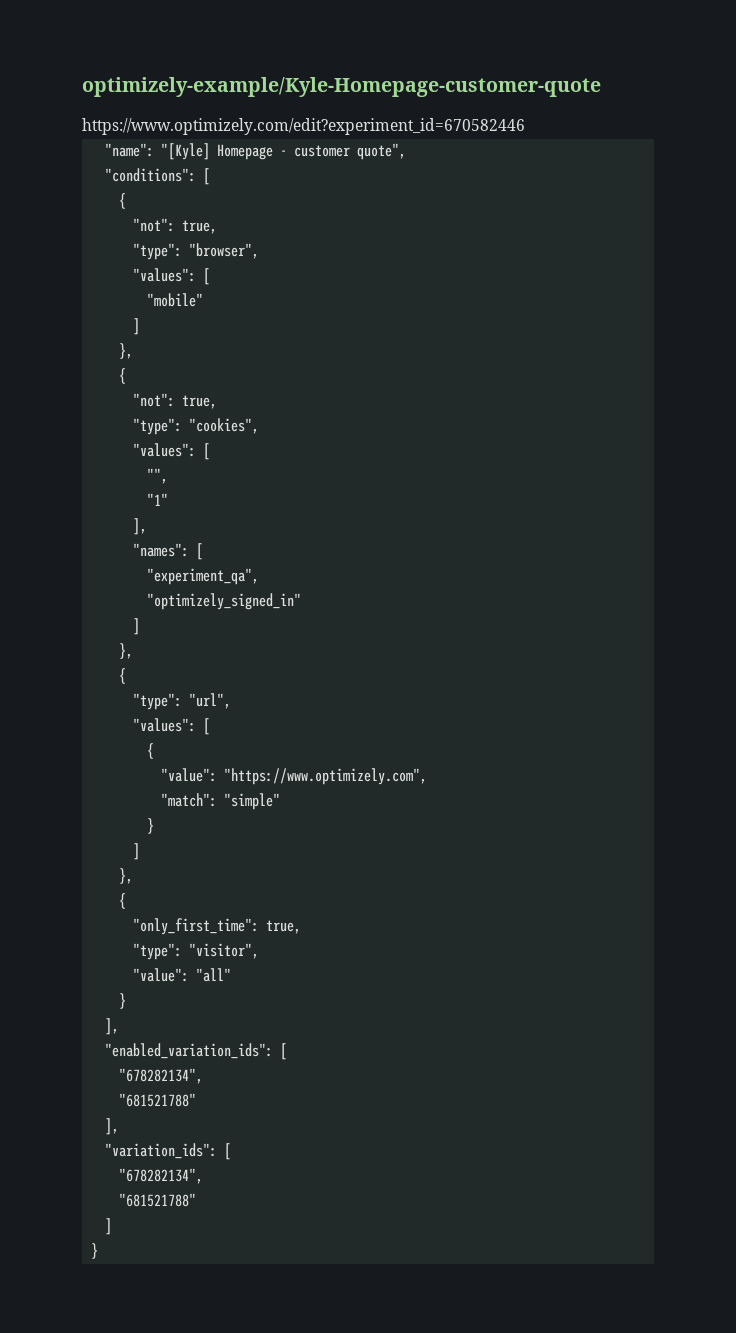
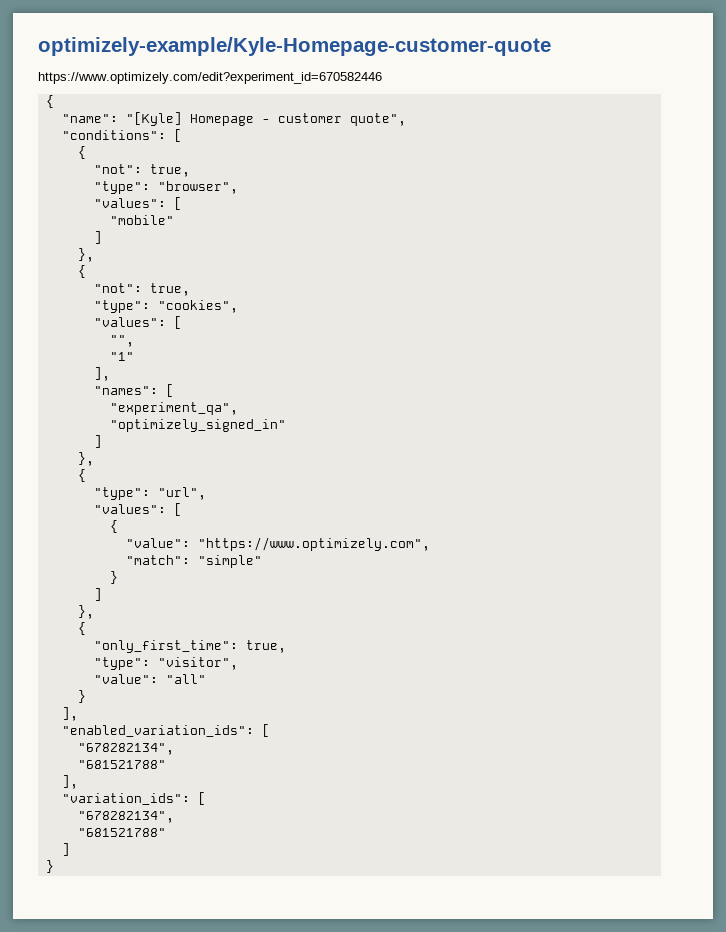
  https://www.optimizely.com/edit?experiment_id=670582446
+ {

